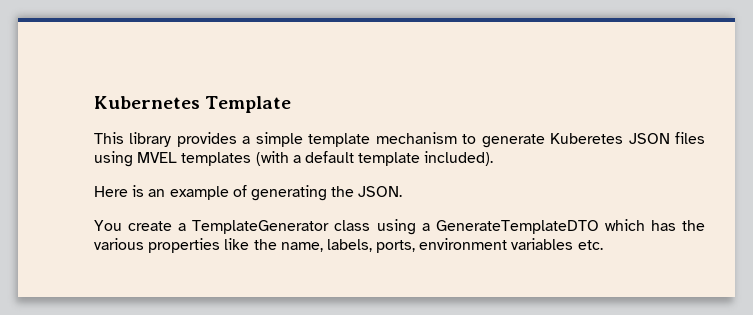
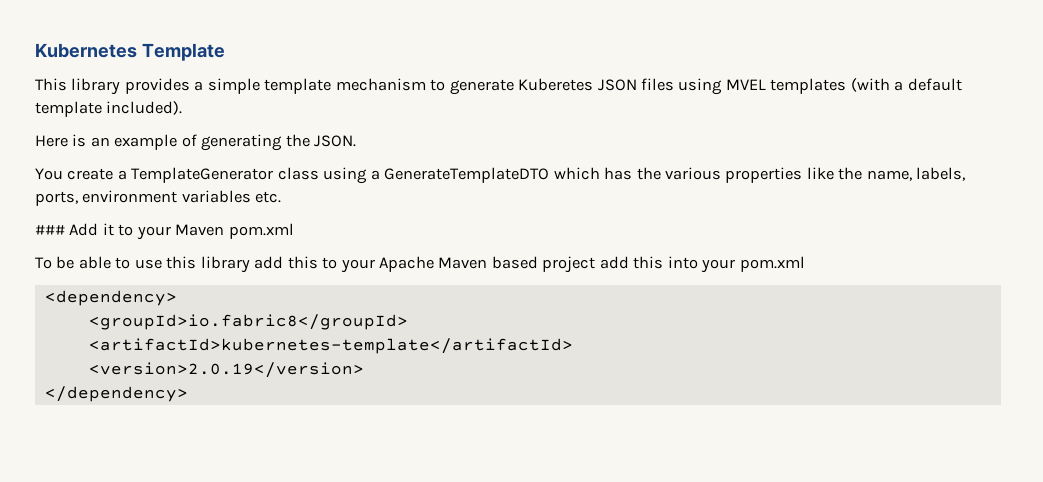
+ ### Add it to your Maven pom.xml
+ To be able to use this library add this to your Apache Maven based project add this into your pom.xml
+ <dependency>
+ <groupId>io.fabric8</groupId>
+ <artifactId>kubernetes-template</artifactId>
+ <version>2.0.19</version>
+ </dependency>

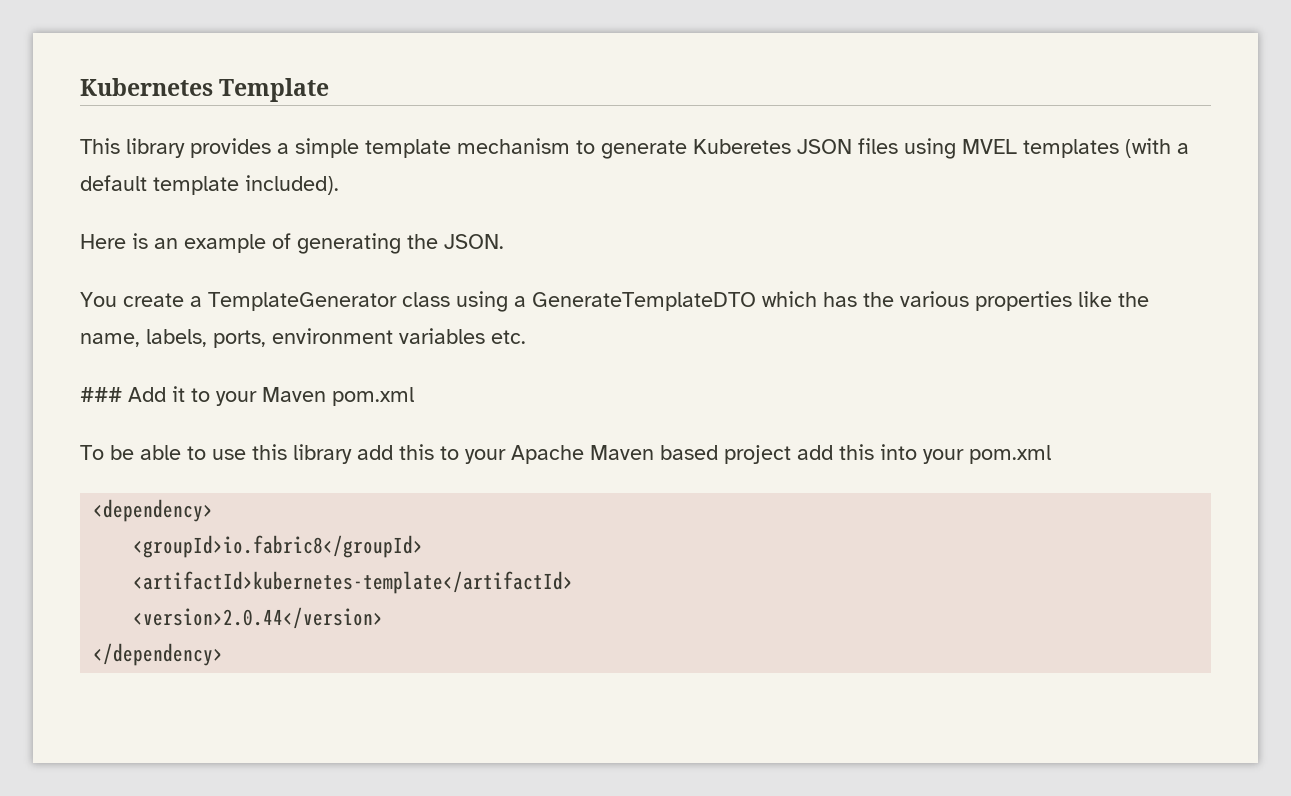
- <version>2.0.19</version>
+ <version>2.0.44</version>

